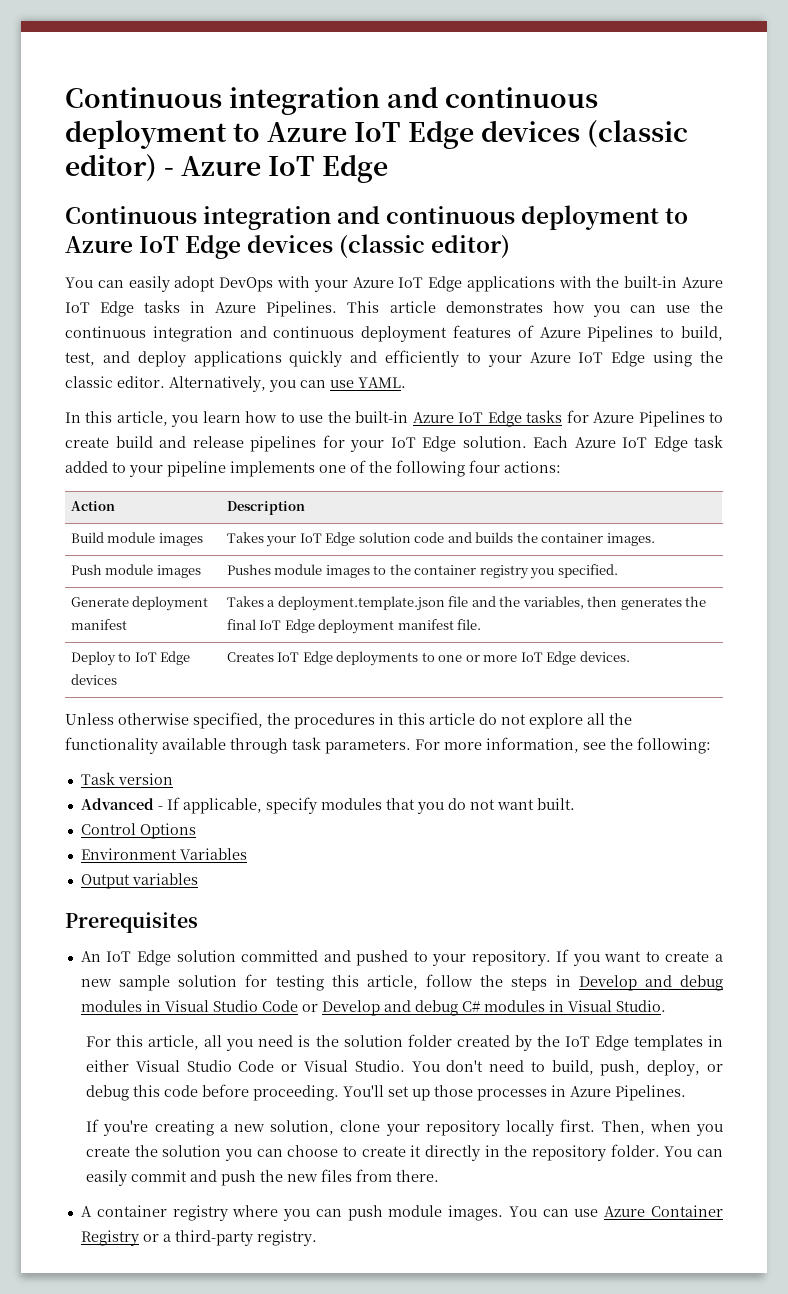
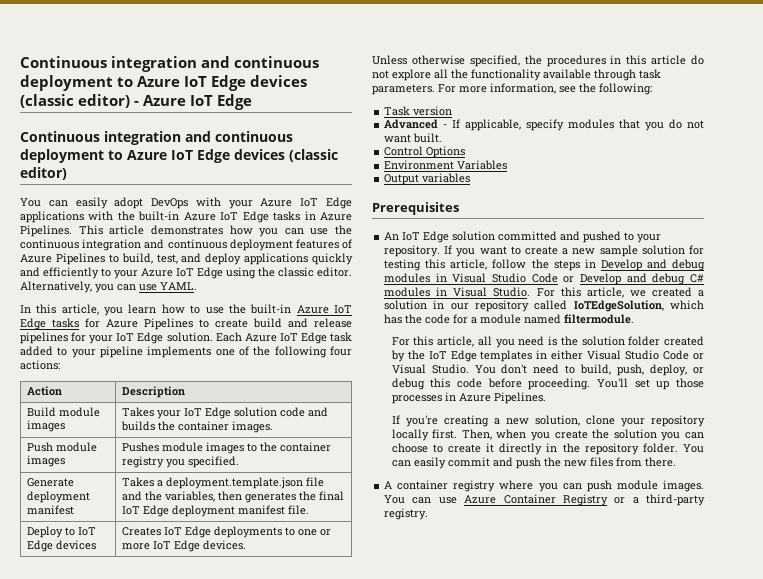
+ For this article, we created a solution in our repository called IoTEdgeSolution, which has the code for a module named filtermodule.

